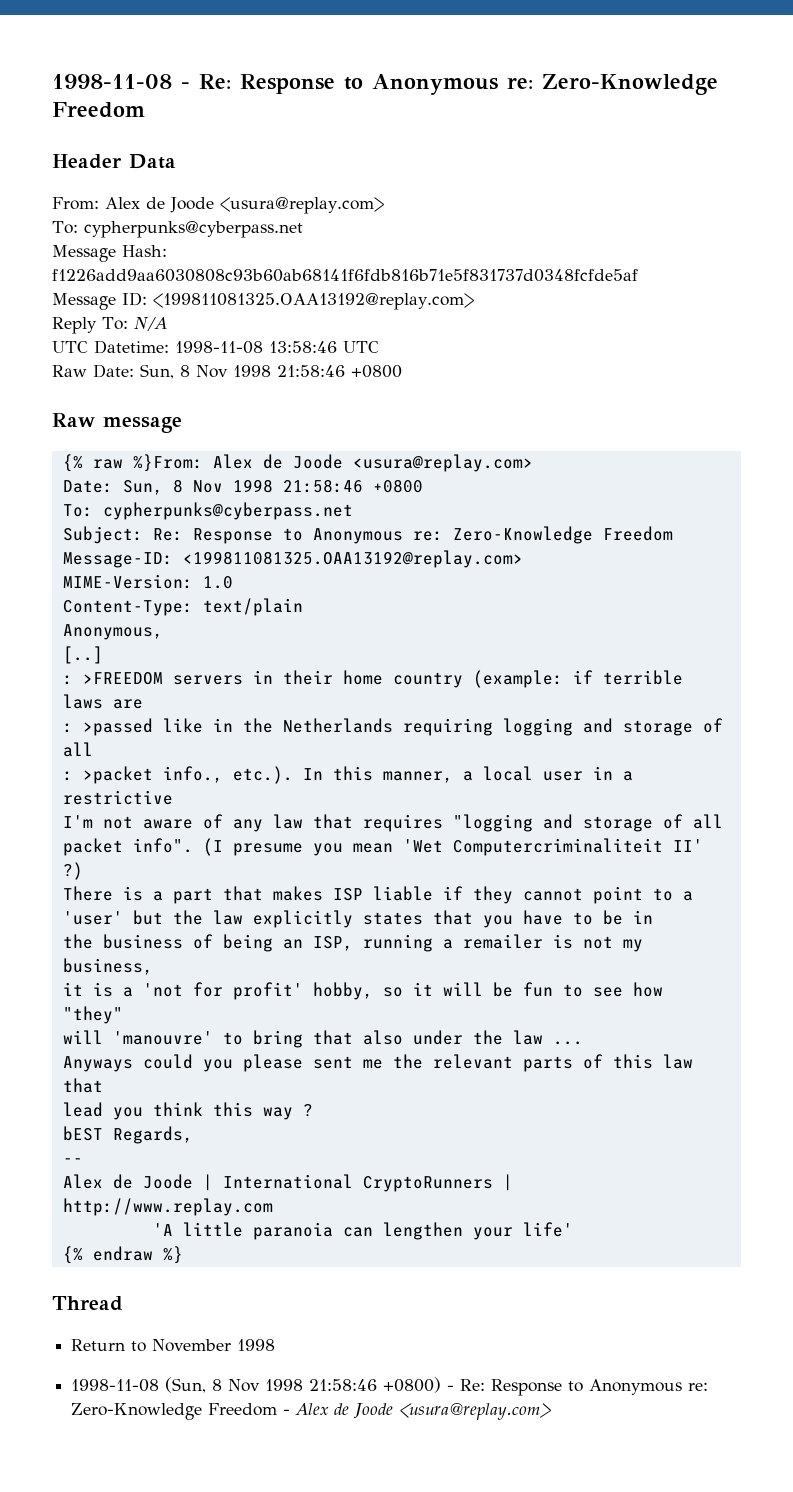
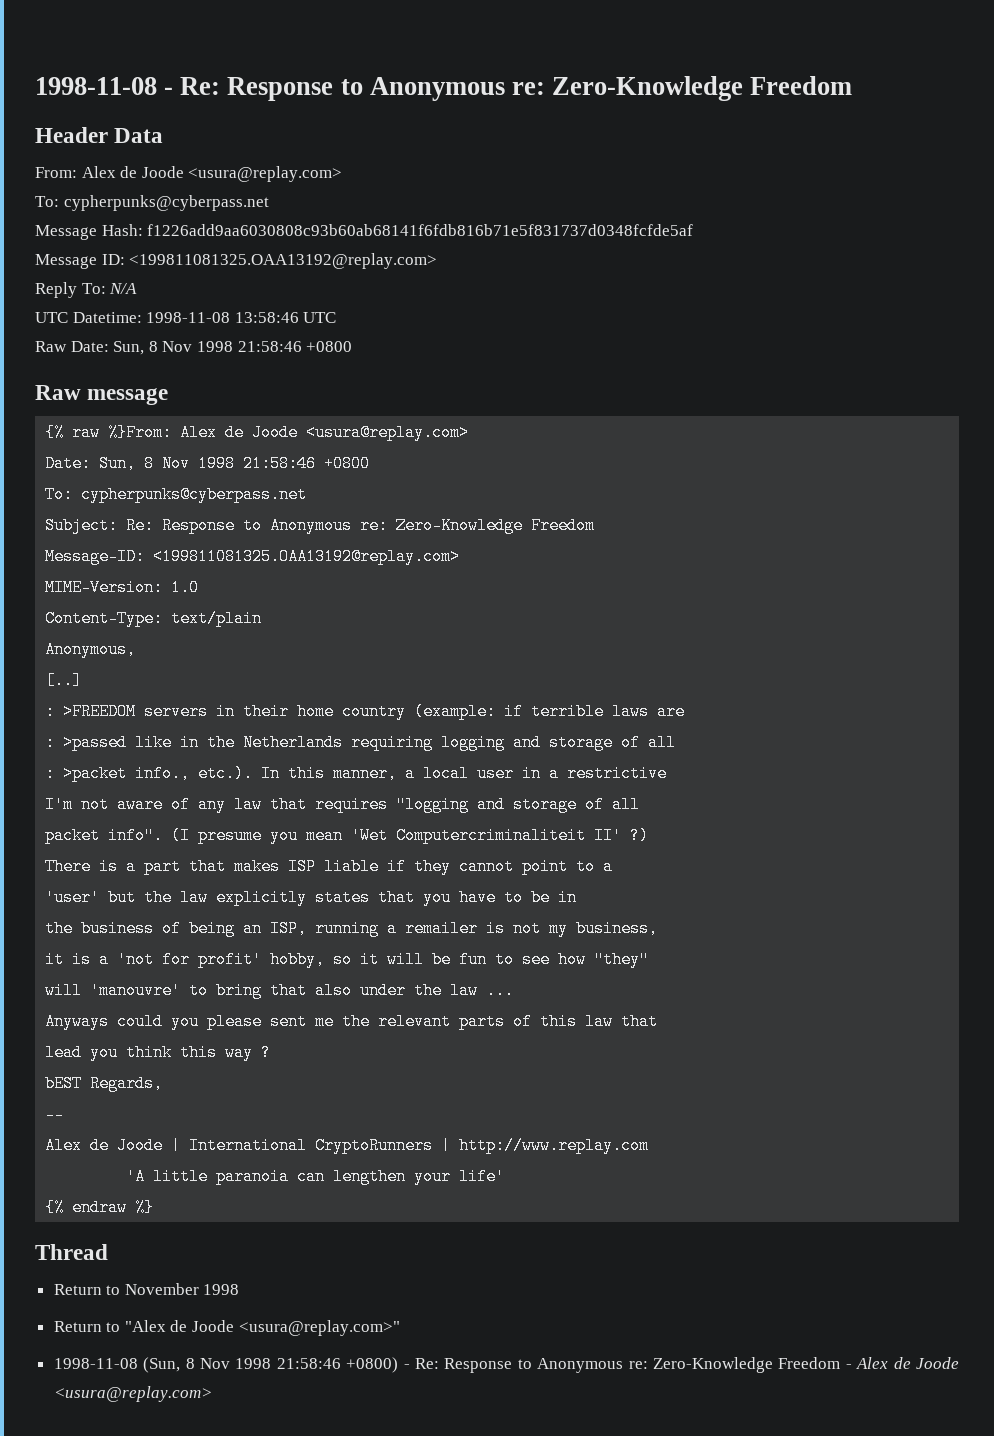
+ Return to "Alex de Joode <usura@replay.com>"

